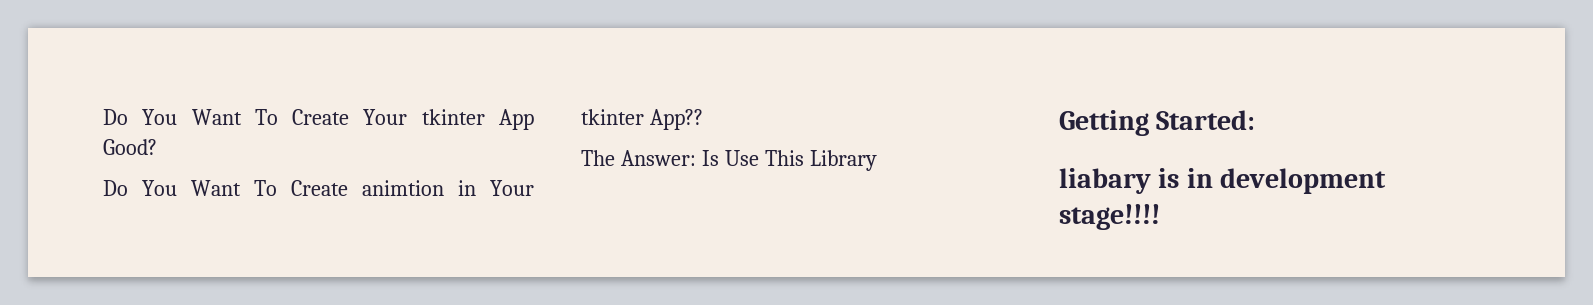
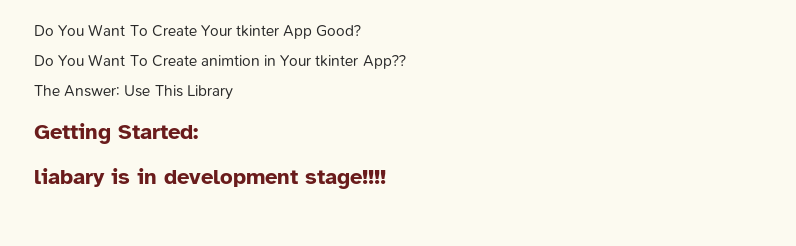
- The Answer: Is Use This Library
+ The Answer: Use This Library

